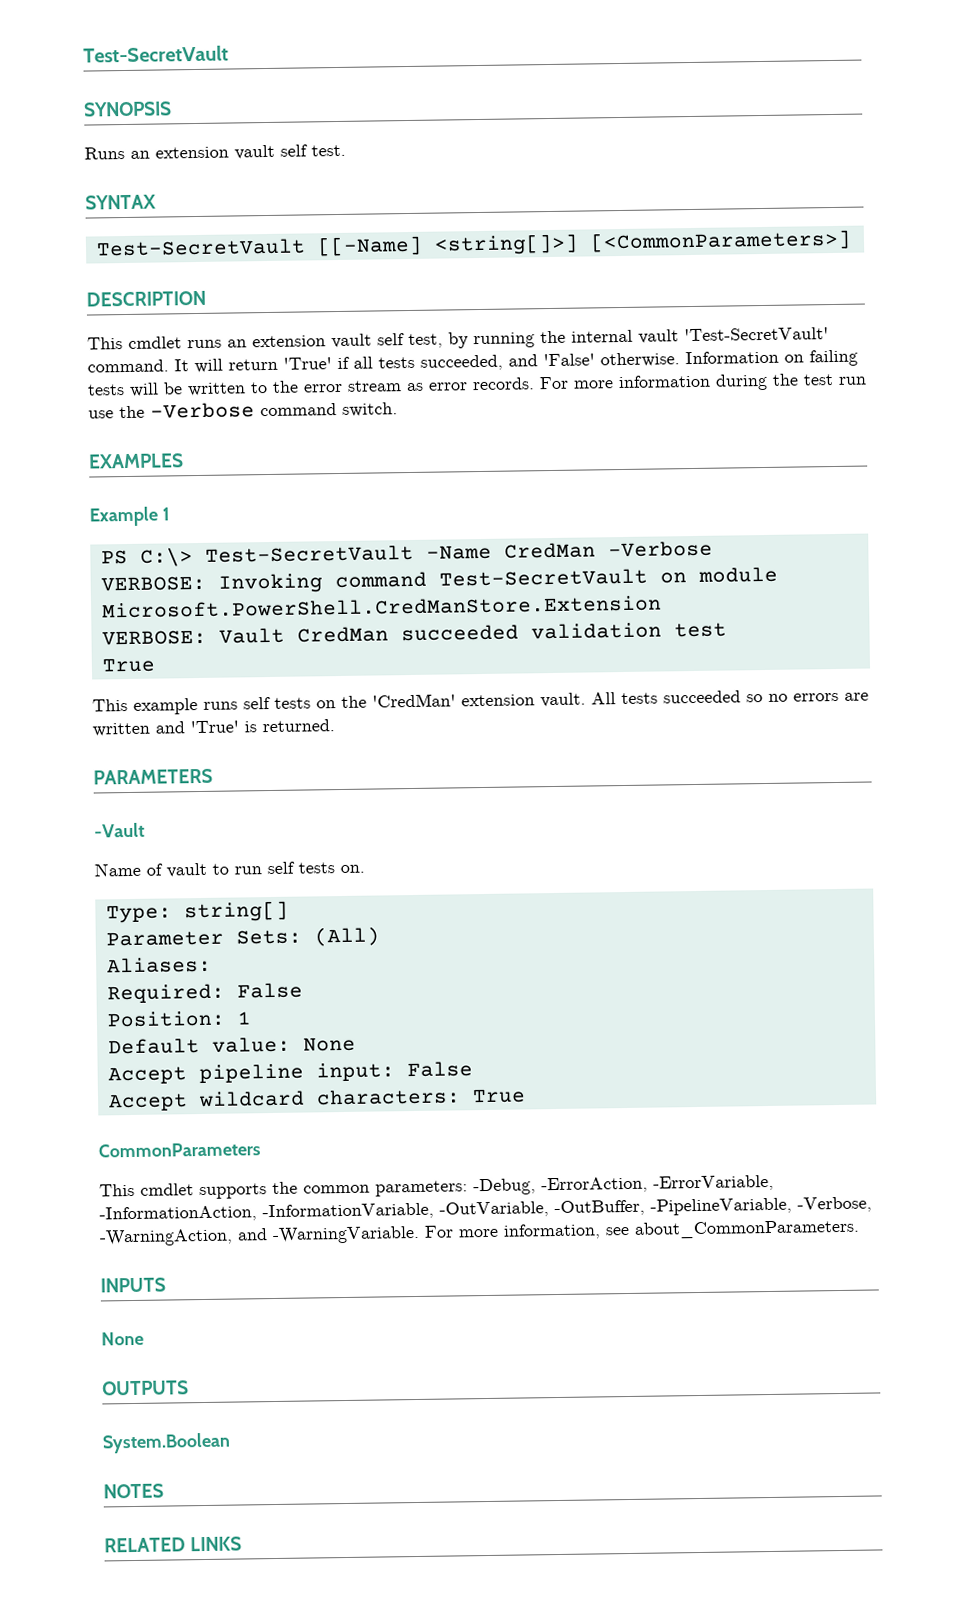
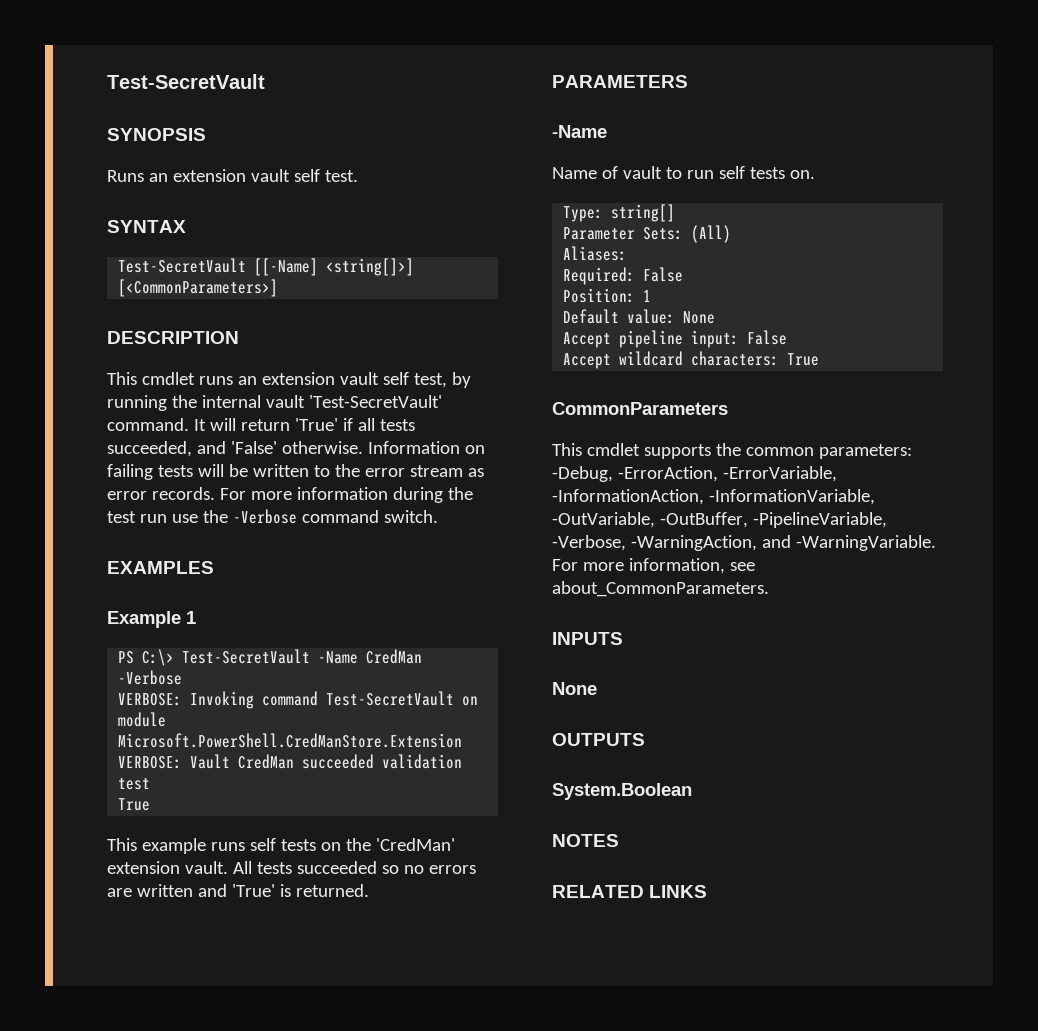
  PARAMETERS
- -Vault
+ -Name

